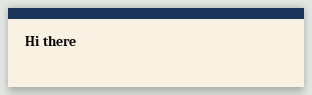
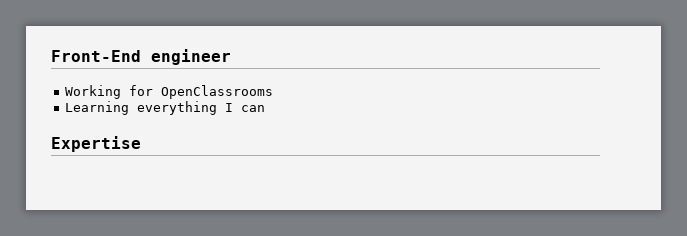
- Hi there
+ Front-End engineer
+ Working for OpenClassrooms
+ Learning everything I can
+ Expertise

